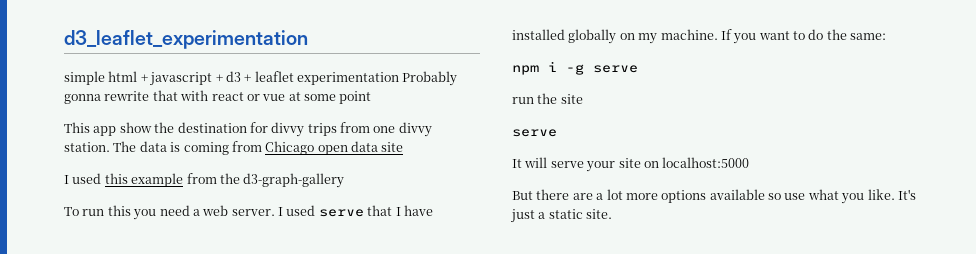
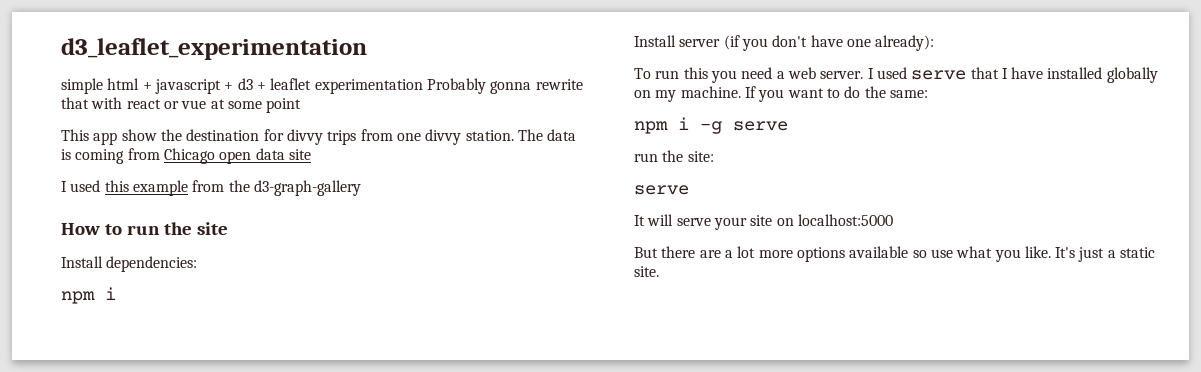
+ How to run the site
+ Install dependencies:
+ npm i
+ Install server (if you don't have one already):
- run the site
+ run the site:

